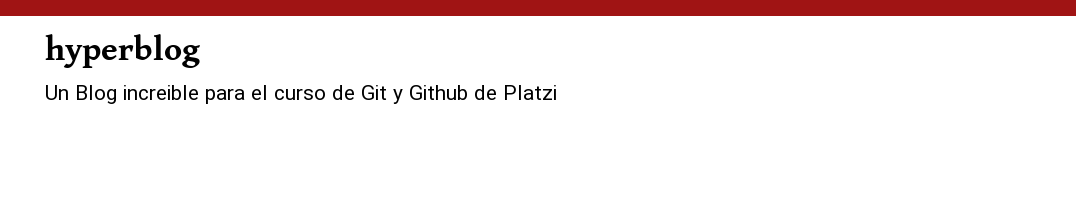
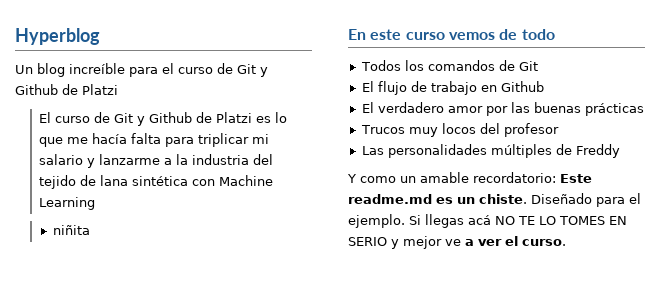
- hyperblog
+ Hyperblog
- Un Blog increible para el curso de Git y Github de Platzi
+ Un blog increíble para el curso de Git y Github de Platzi
+ El curso de Git y Github de Platzi es lo que me hacía falta para triplicar mi salario y lanzarme a la industria del tejido de lana sintética con Machine Learning
+ niñita
+ En este curso vemos de todo
+ Todos los comandos de Git
+ El flujo de trabajo en Github
+ El verdadero amor por las buenas prácticas
+ Trucos muy locos del profesor
+ Las personalidades múltiples de Freddy
+ Y como un amable recordatorio: Este readme.md es un chiste. Diseñado para el ejemplo. Si llegas acá NO TE LO TOMES EN SERIO y mejor ve a ver el curso.

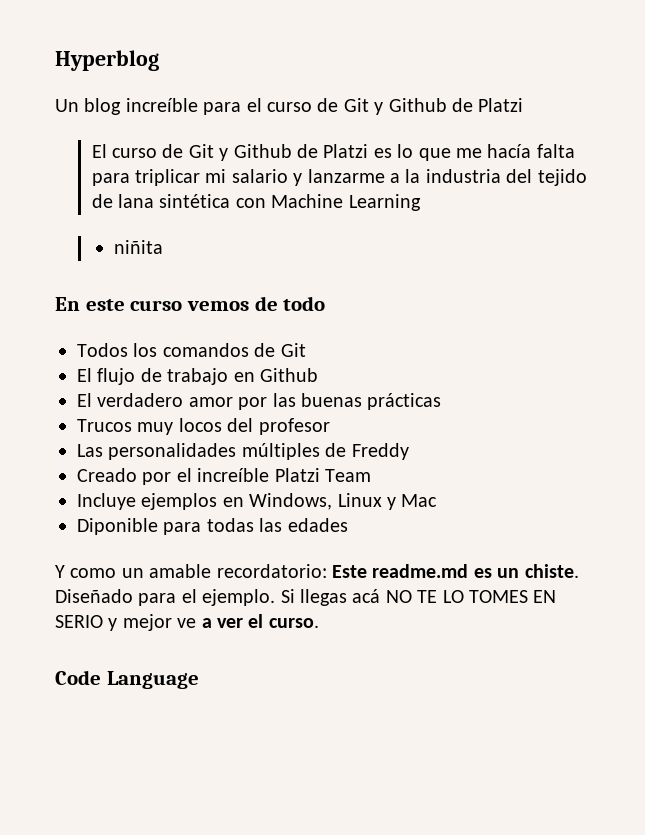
+ Creado por el increíble Platzi Team
+ Incluye ejemplos en Windows, Linux y Mac
+ Diponible para todas las edades
+ Code Language

